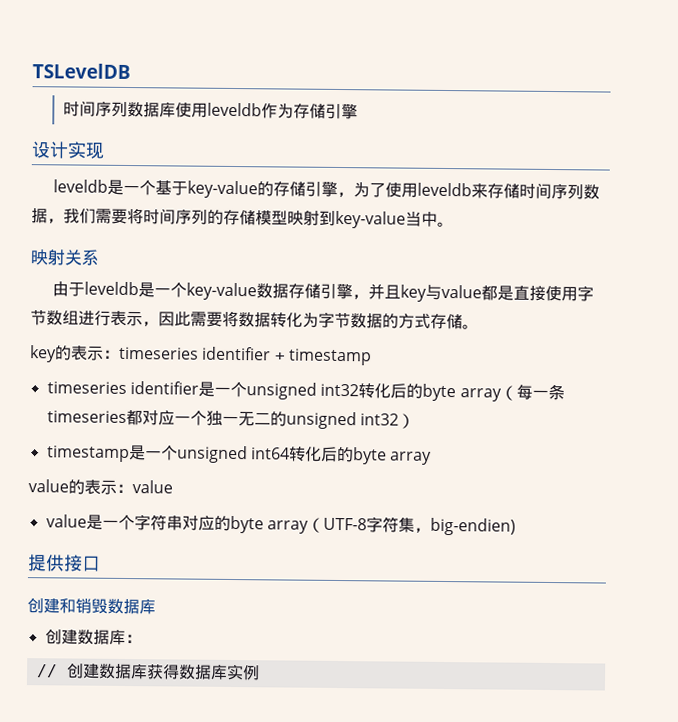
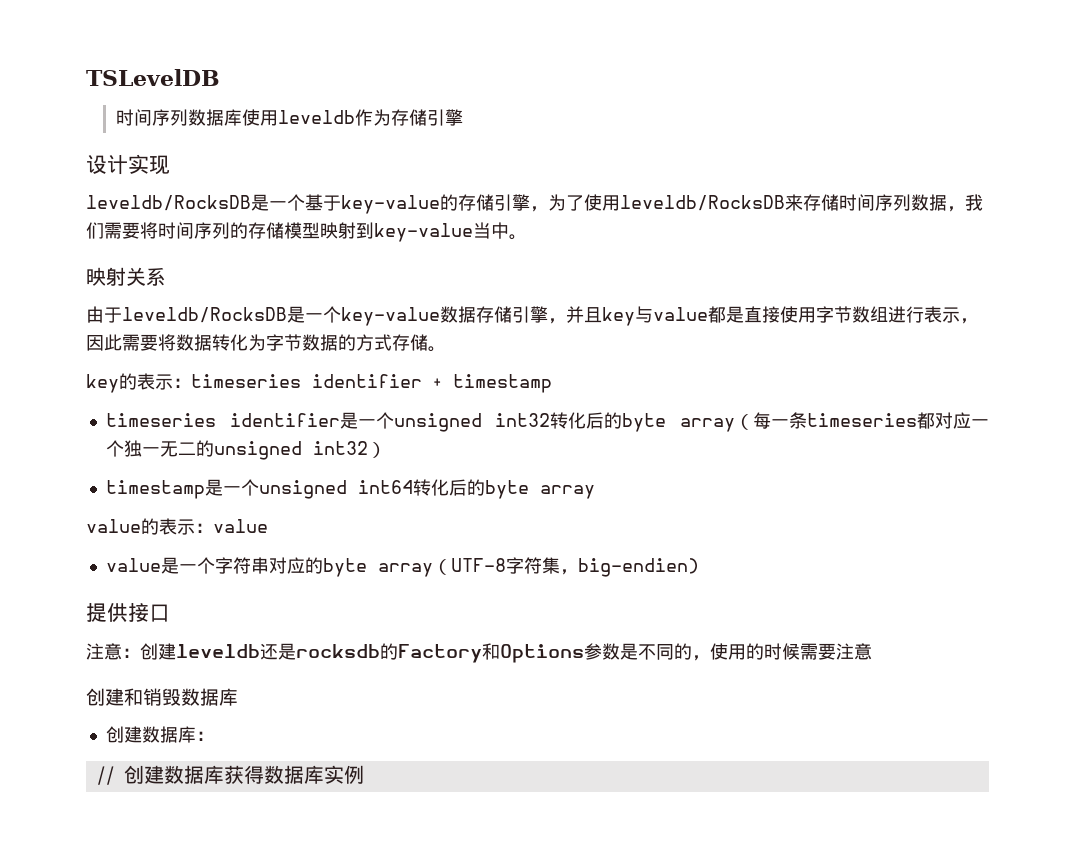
- leveldb是一个基于key-value的存储引擎，为了使用leveldb来存储时间序列数据，我们需要将时间序列的存储模型映射到key-value当中。
+ leveldb/RocksDB是一个基于key-value的存储引擎，为了使用leveldb/RocksDB来存储时间序列数据，我们需要将时间序列的存储模型映射到key-value当中。
- 由于leveldb是一个key-value数据存储引擎，并且key与value都是直接使用字节数组进行表示，因此需要将数据转化为字节数据的方式存储。
+ 由于leveldb/RocksDB是一个key-value数据存储引擎，并且key与value都是直接使用字节数组进行表示，因此需要将数据转化为字节数据的方式存储。
+ 注意：创建leveldb还是rocksdb的Factory和Options参数是不同的，使用的时候需要注意

